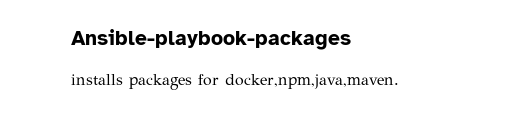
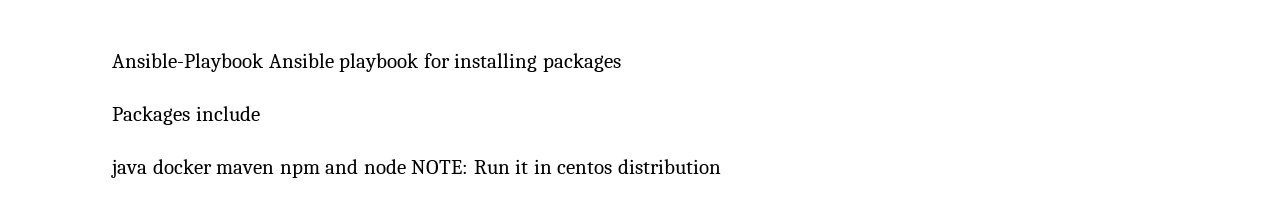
- Ansible-playbook-packages
- installs packages for docker,npm,java,maven.
+ Ansible-Playbook Ansible playbook for installing packages
+ Packages include
+ java docker maven npm and node NOTE: Run it in centos distribution

